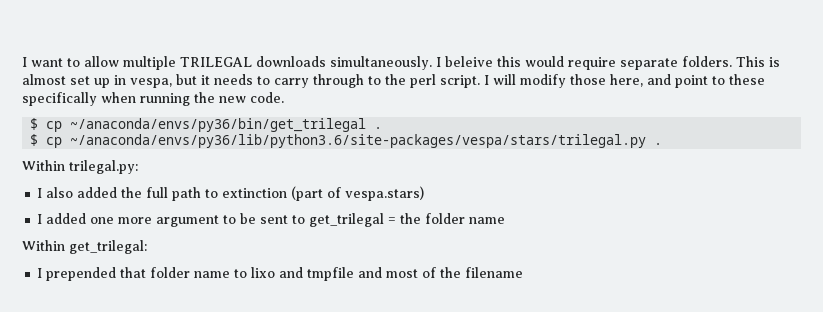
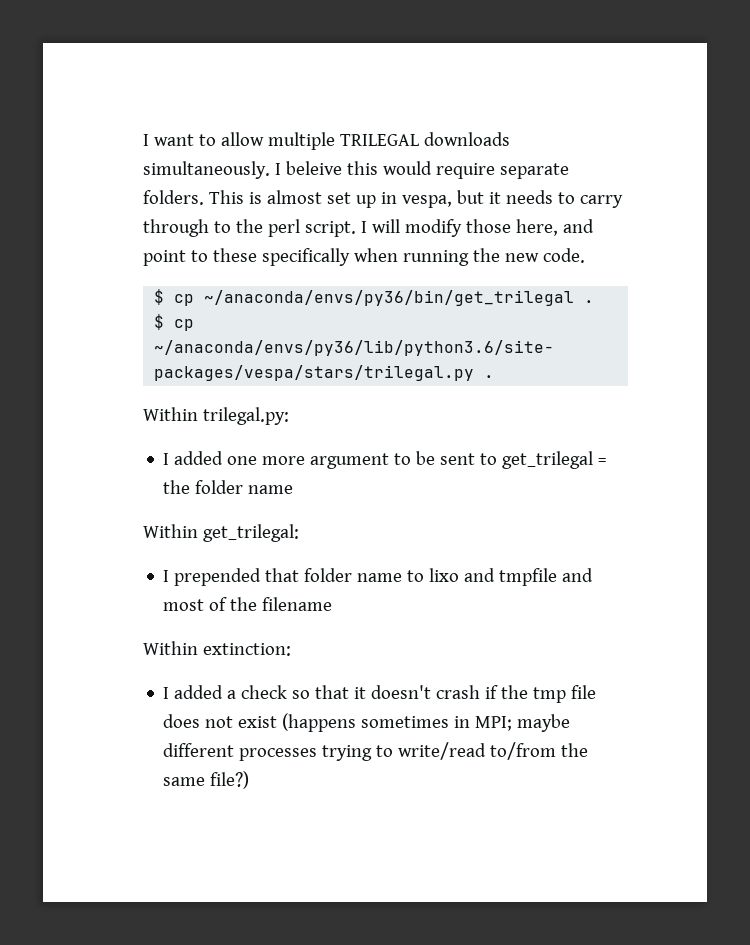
- I also added the full path to extinction (part of vespa.stars)
+ Within extinction:
+ I added a check so that it doesn't crash if the tmp file does not exist (happens sometimes in MPI; maybe different processes trying to write/read to/from the same file?)

